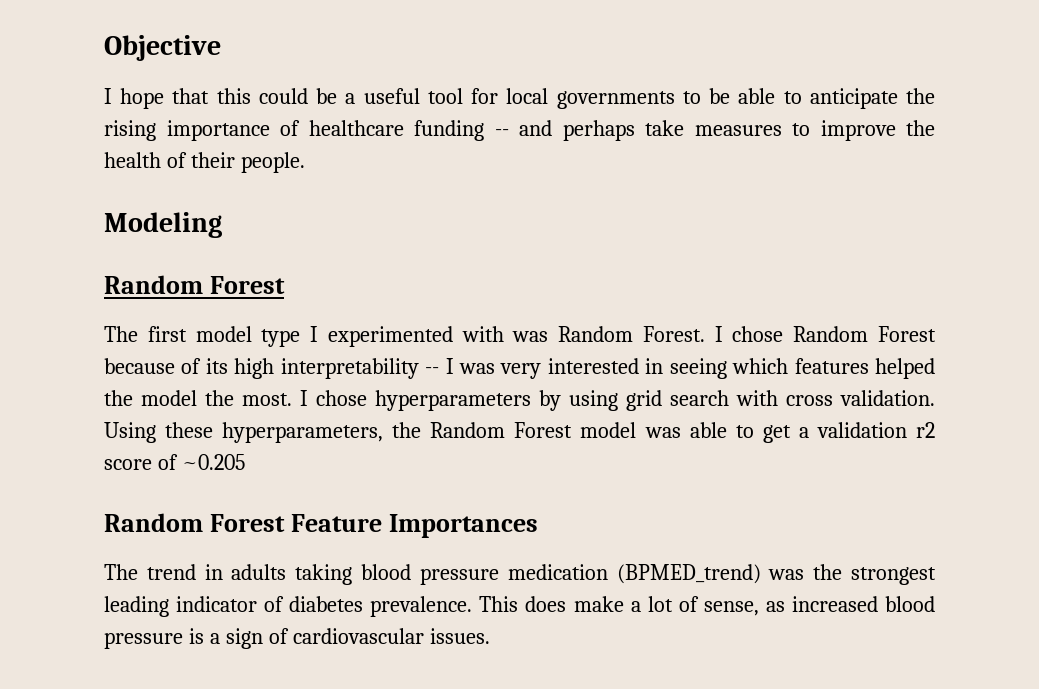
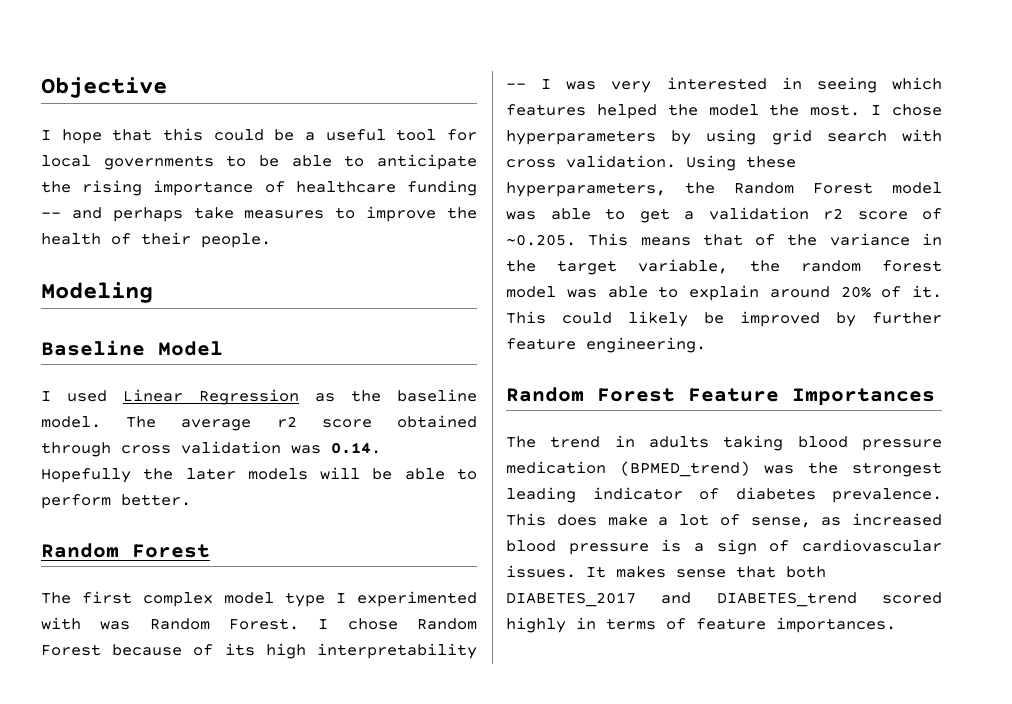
+ Baseline Model
+ I used Linear Regression as the baseline model. The average r2 score obtained through cross validation was 0.14. Hopefully the later models will be able to perform better.
- The first model type I experimented with was Random Forest.
+ The first complex model type I experimented with was Random Forest.
- Using these hyperparameters, the Random Forest model was able to get a validation r2 score of ~0.205
+ Using these hyperparameters, the Random Forest model was able to get a validation r2 score of ~0.205. This means that of the variance in the target variable, the random forest model was able to explain around 20% of it. This could likely be improved by further feature engineering.
+ It makes sense that both DIABETES_2017 and DIABETES_trend scored highly in terms of feature importances.

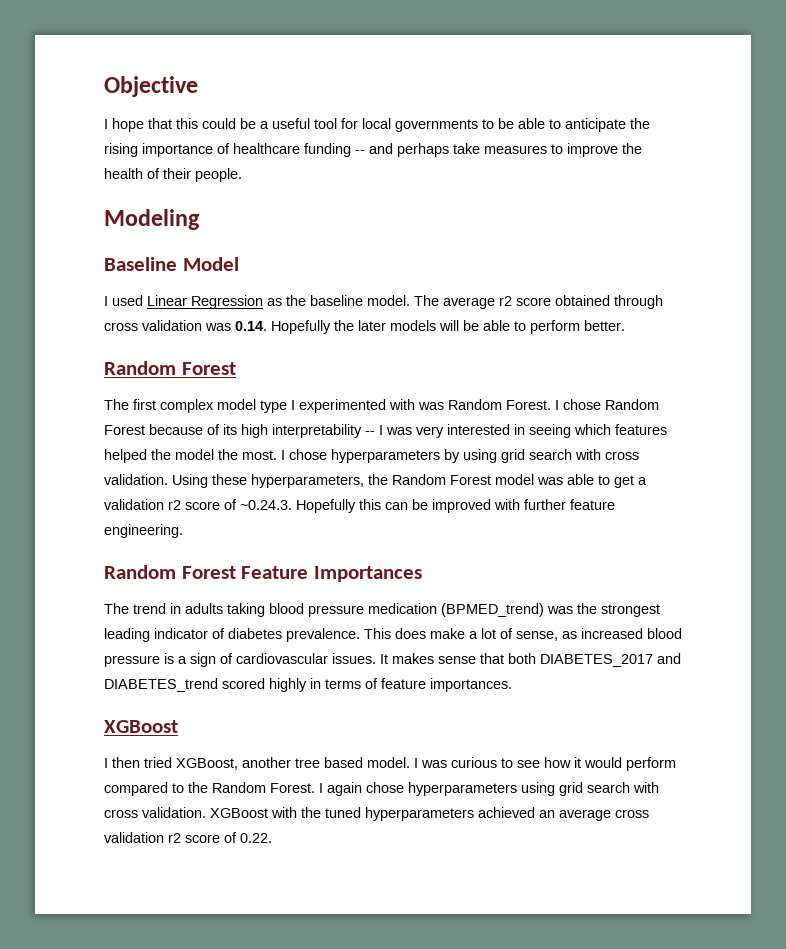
- Using these hyperparameters, the Random Forest model was able to get a validation r2 score of ~0.205. This means that of the variance in the target variable, the random forest model was able to explain around 20% of it. This could likely be improved by further feature engineering.
+ Using these hyperparameters, the Random Forest model was able to get a validation r2 score of ~0.24.3. Hopefully this can be improved with further feature engineering.
  It makes sense that both DIABETES_2017 and DIABETES_trend scored highly in terms of feature importances.
+ XGBoost
+ I then tried XGBoost, another tree based model. I was curious to see how it would perform compared to the Random Forest. I again chose hyperparameters using grid search with cross validation. XGBoost with the tuned hyperparameters achieved an average cross validation r2 score of 0.22.

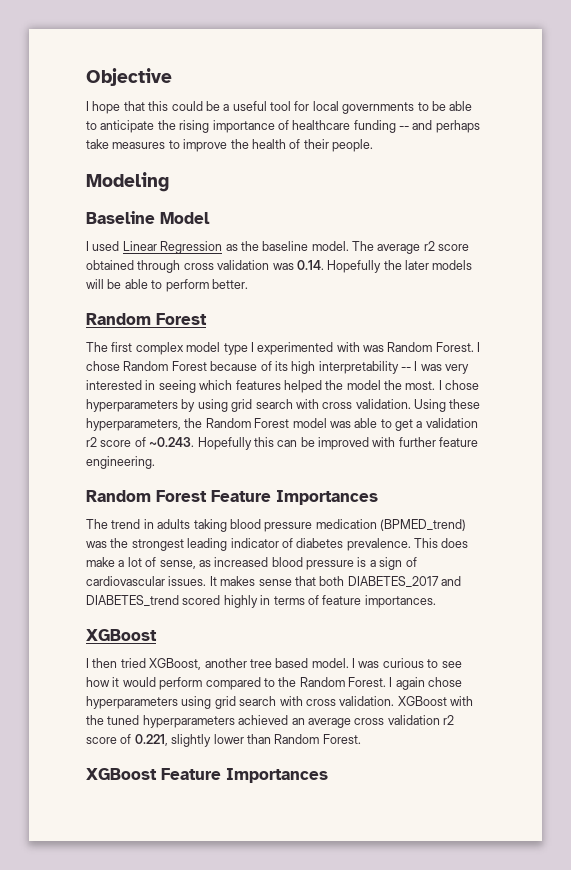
- Using these hyperparameters, the Random Forest model was able to get a validation r2 score of ~0.24.3. Hopefully this can be improved with further feature engineering.
+ Using these hyperparameters, the Random Forest model was able to get a validation r2 score of ~0.243. Hopefully this can be improved with further feature engineering.
- XGBoost with the tuned hyperparameters achieved an average cross validation r2 score of 0.22.
+ XGBoost with the tuned hyperparameters achieved an average cross validation r2 score of 0.221, slightly lower than Random Forest.
+ XGBoost Feature Importances

